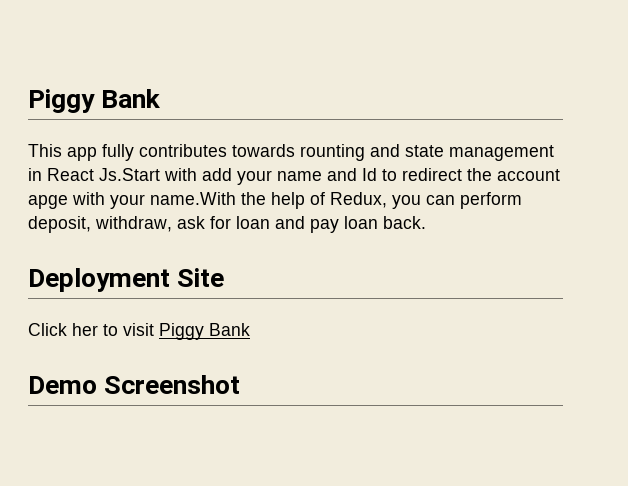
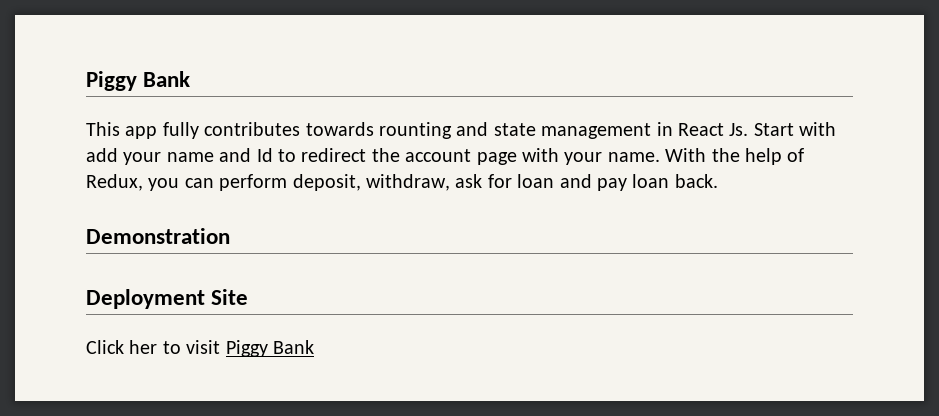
- This app fully contributes towards rounting and state management in React Js.Start with add your name and Id to redirect the account apge with your name.With the help of Redux, you can perform deposit, withdraw, ask for loan and pay loan back.
+ This app fully contributes towards rounting and state management in React Js. Start with add your name and Id to redirect the account page with your name. With the help of Redux, you can perform deposit, withdraw, ask for loan and pay loan back.
+ Demonstration
- Demo Screenshot

